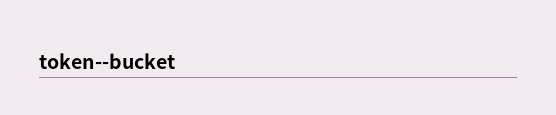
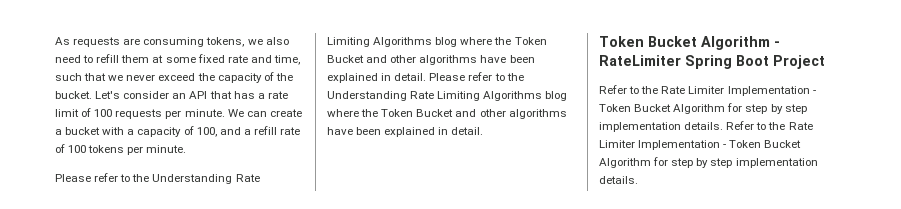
- token--bucket
+ As requests are consuming tokens, we also need to refill them at some fixed rate and time, such that we never exceed the capacity of the bucket. Let's consider an API that has a rate limit of 100 requests per minute. We can create a bucket with a capacity of 100, and a refill rate of 100 tokens per minute.
+ Please refer to the Understanding Rate Limiting Algorithms blog where the Token Bucket and other algorithms have been explained in detail. Please refer to the Understanding Rate Limiting Algorithms blog where the Token Bucket and other algorithms have been explained in detail.
+ Token Bucket Algorithm - RateLimiter Spring Boot Project
+ Refer to the Rate Limiter Implementation - Token Bucket Algorithm for step by step implementation details. Refer to the Rate Limiter Implementation - Token Bucket Algorithm for step by step implementation details.

